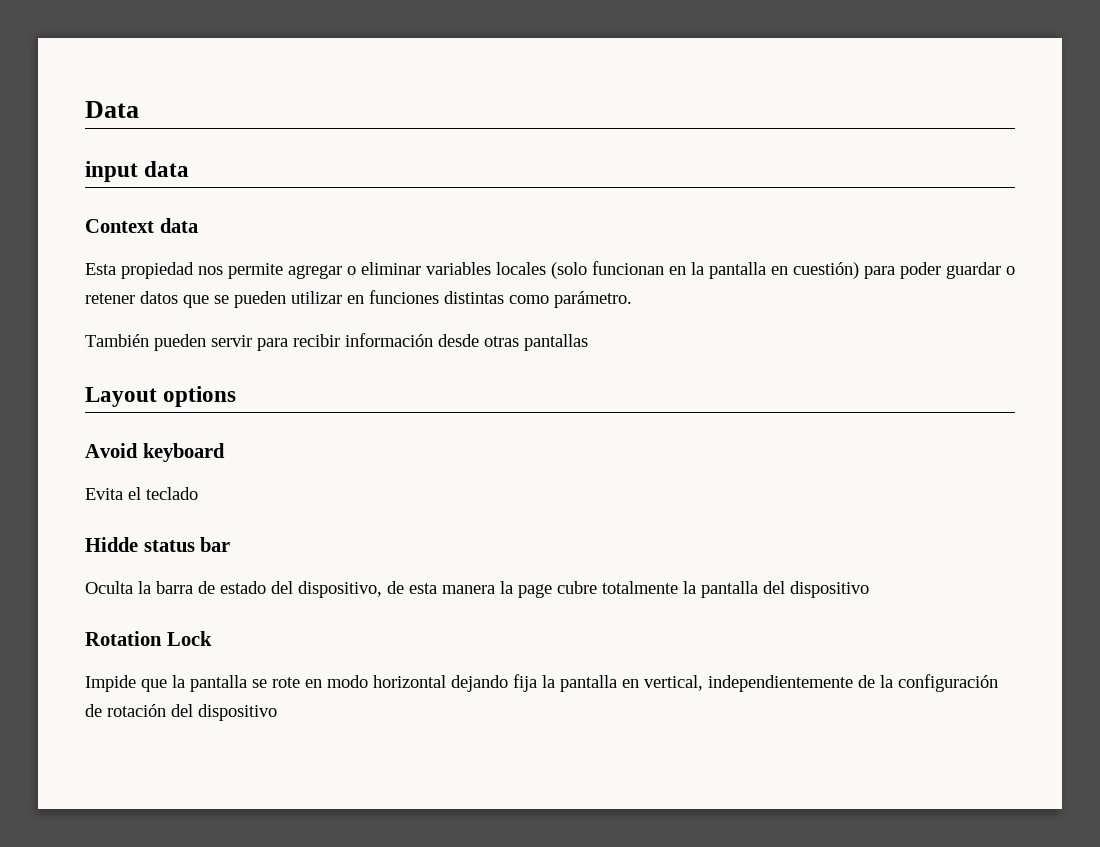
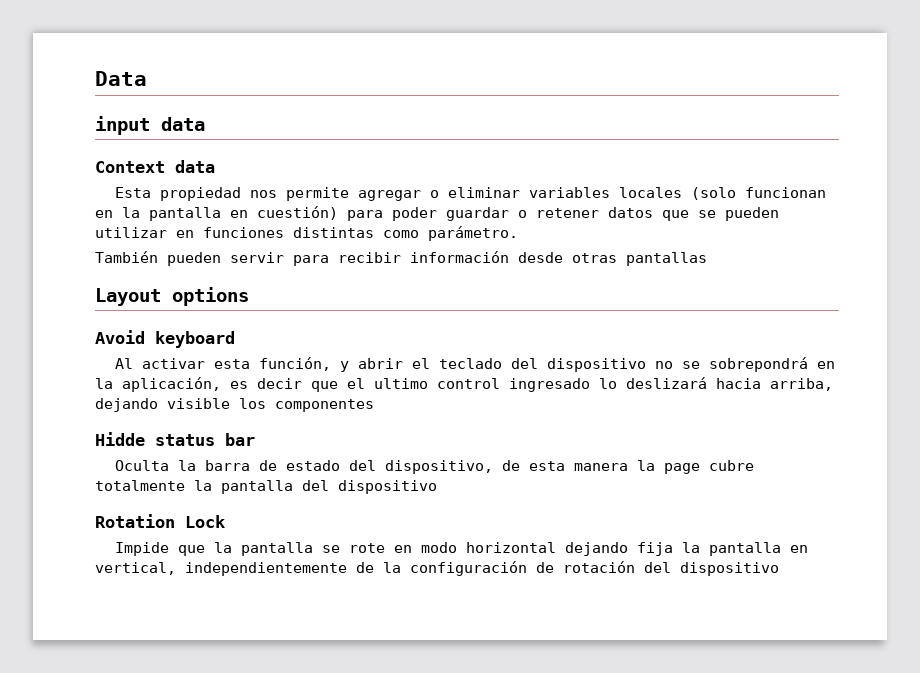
- Evita el teclado
+ Al activar esta función, y abrir el teclado del dispositivo no se sobrepondrá en la aplicación, es decir que el ultimo control ingresado lo deslizará hacia arriba, dejando visible los componentes

